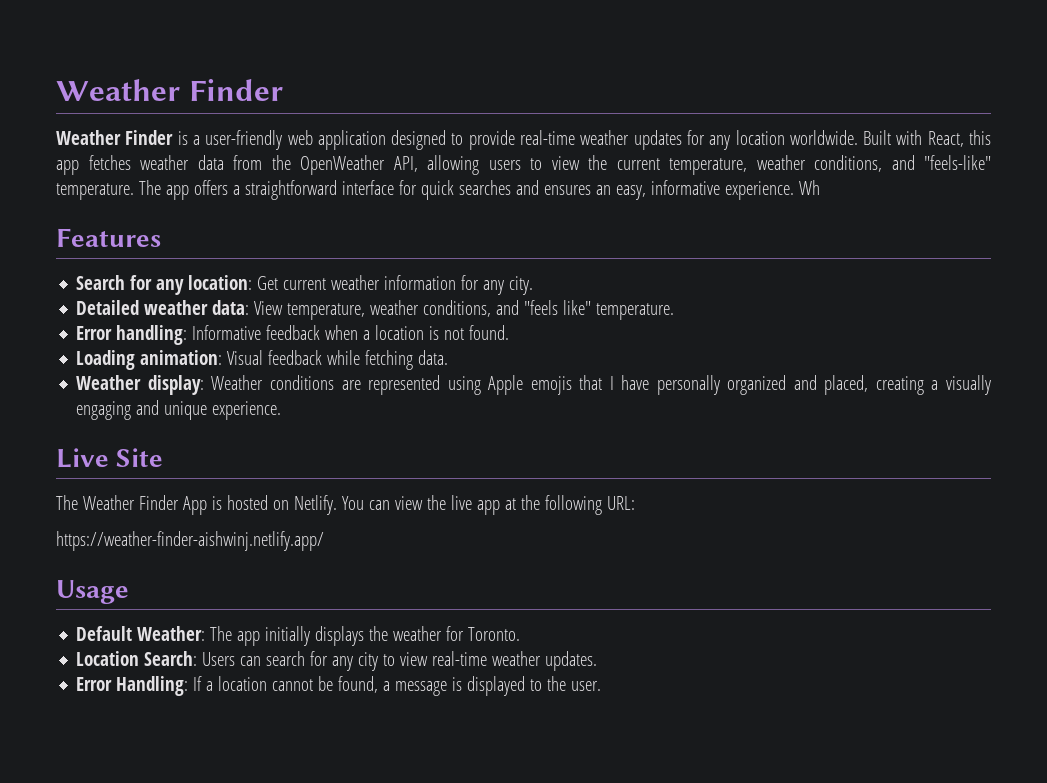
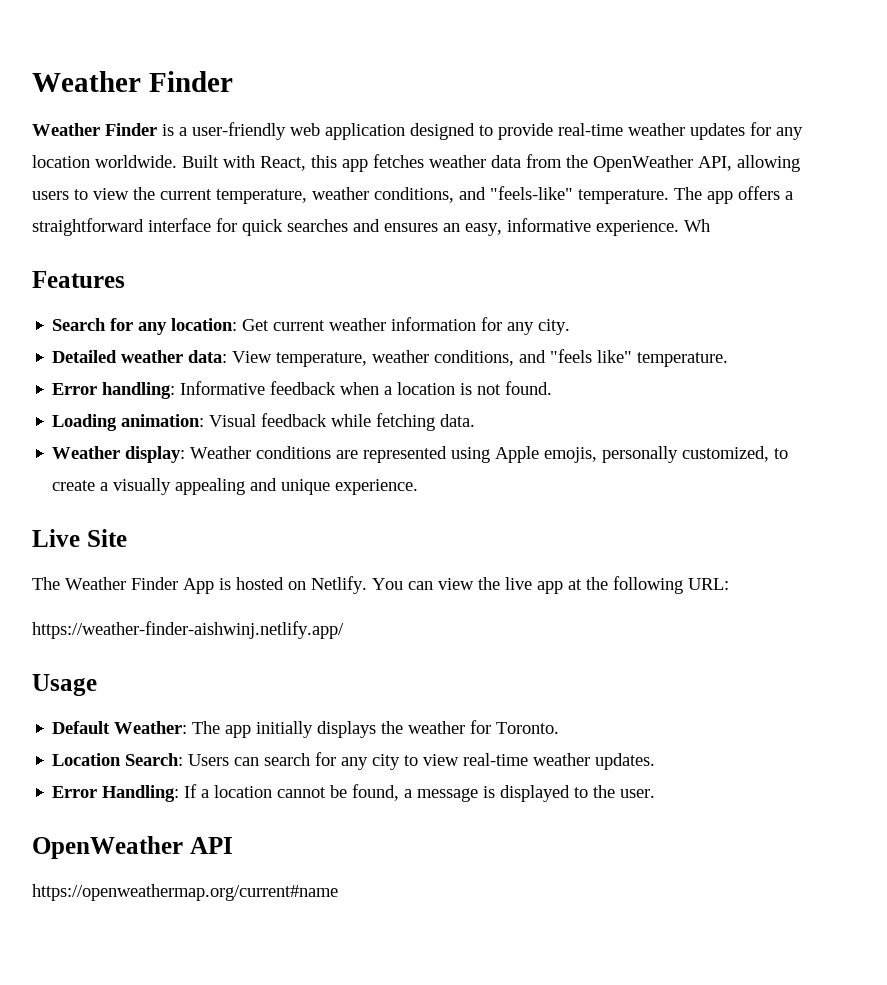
- Weather display: Weather conditions are represented using Apple emojis that I have personally organized and placed, creating a visually engaging and unique experience.
+ Weather display: Weather conditions are represented using Apple emojis, personally customized, to create a visually appealing and unique experience.
+ OpenWeather API
+ https://openweathermap.org/current#name

